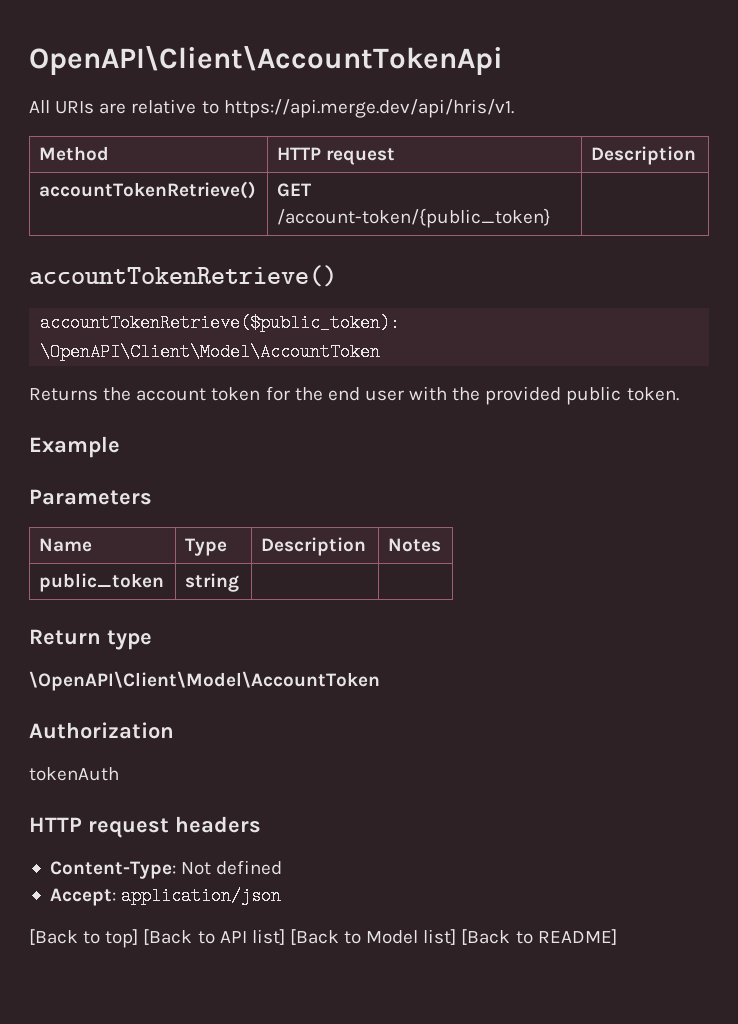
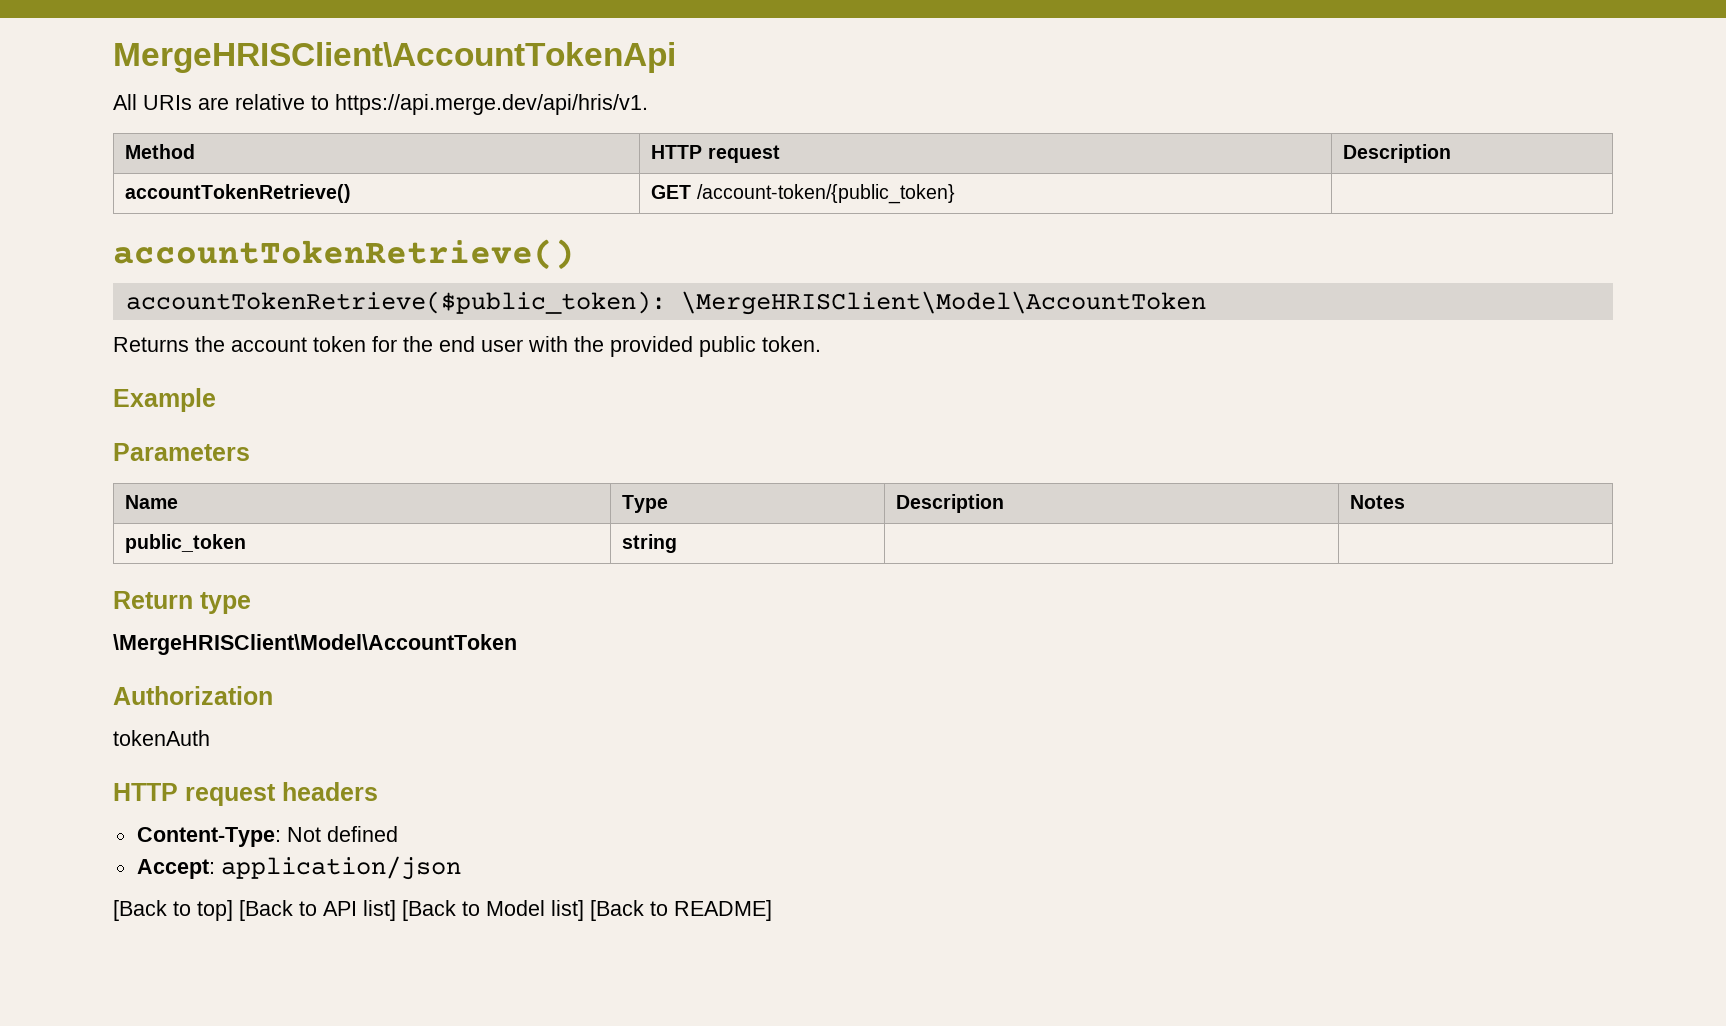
- OpenAPI\Client\AccountTokenApi
+ MergeHRISClient\AccountTokenApi
- accountTokenRetrieve($public_token): \OpenAPI\Client\Model\AccountToken
+ accountTokenRetrieve($public_token): \MergeHRISClient\Model\AccountToken
  Return type
- \OpenAPI\Client\Model\AccountToken
+ \MergeHRISClient\Model\AccountToken

